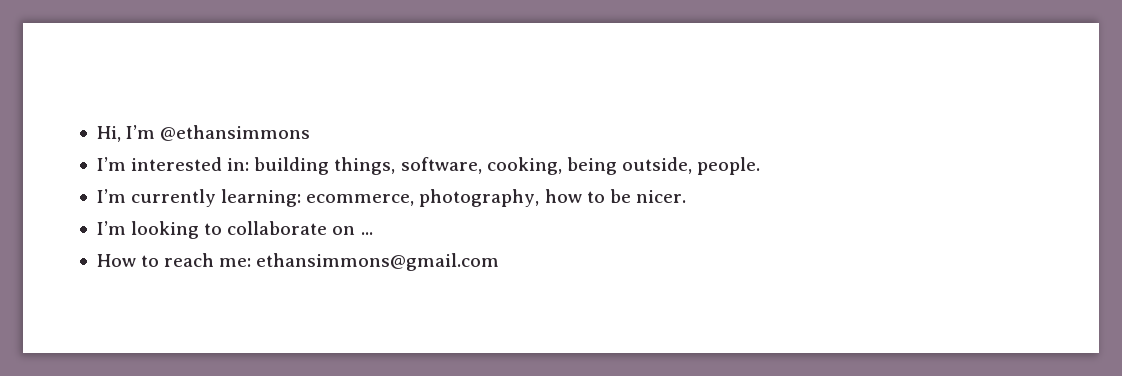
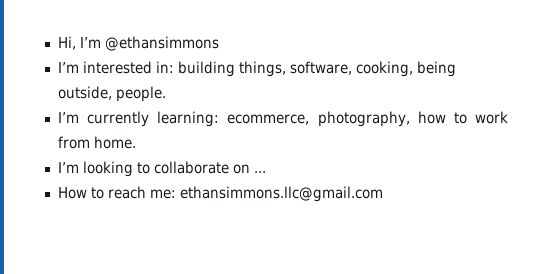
- I’m currently learning: ecommerce, photography, how to be nicer.
+ I’m currently learning: ecommerce, photography, how to work from home.
- How to reach me: ethansimmons@gmail.com
+ How to reach me: ethansimmons.llc@gmail.com

